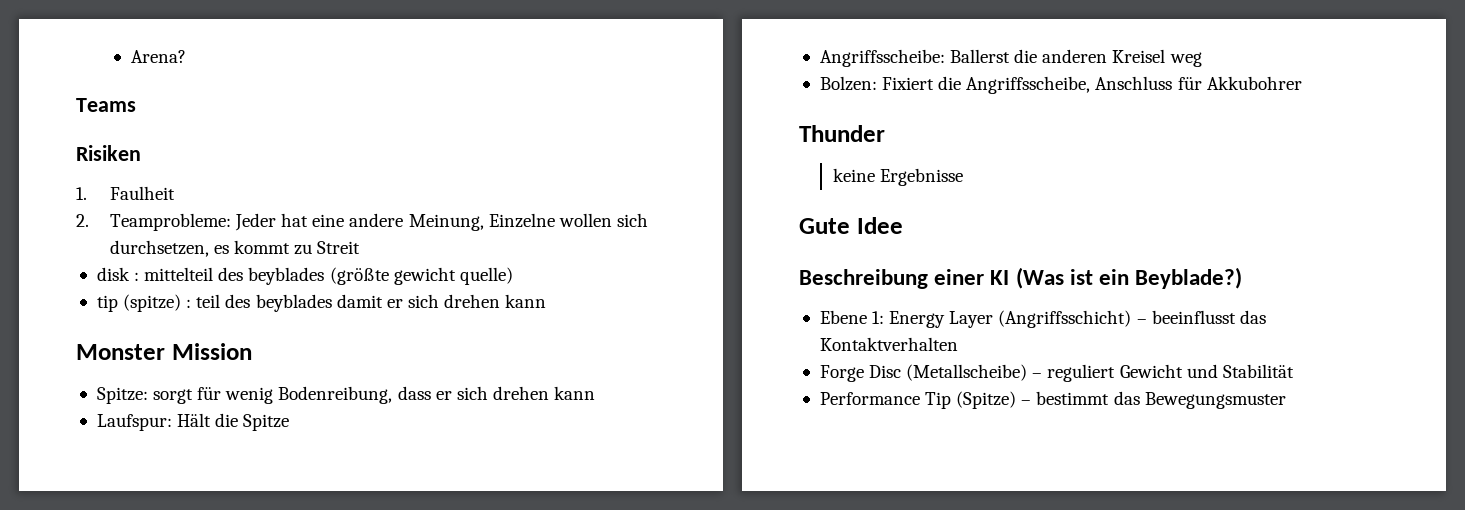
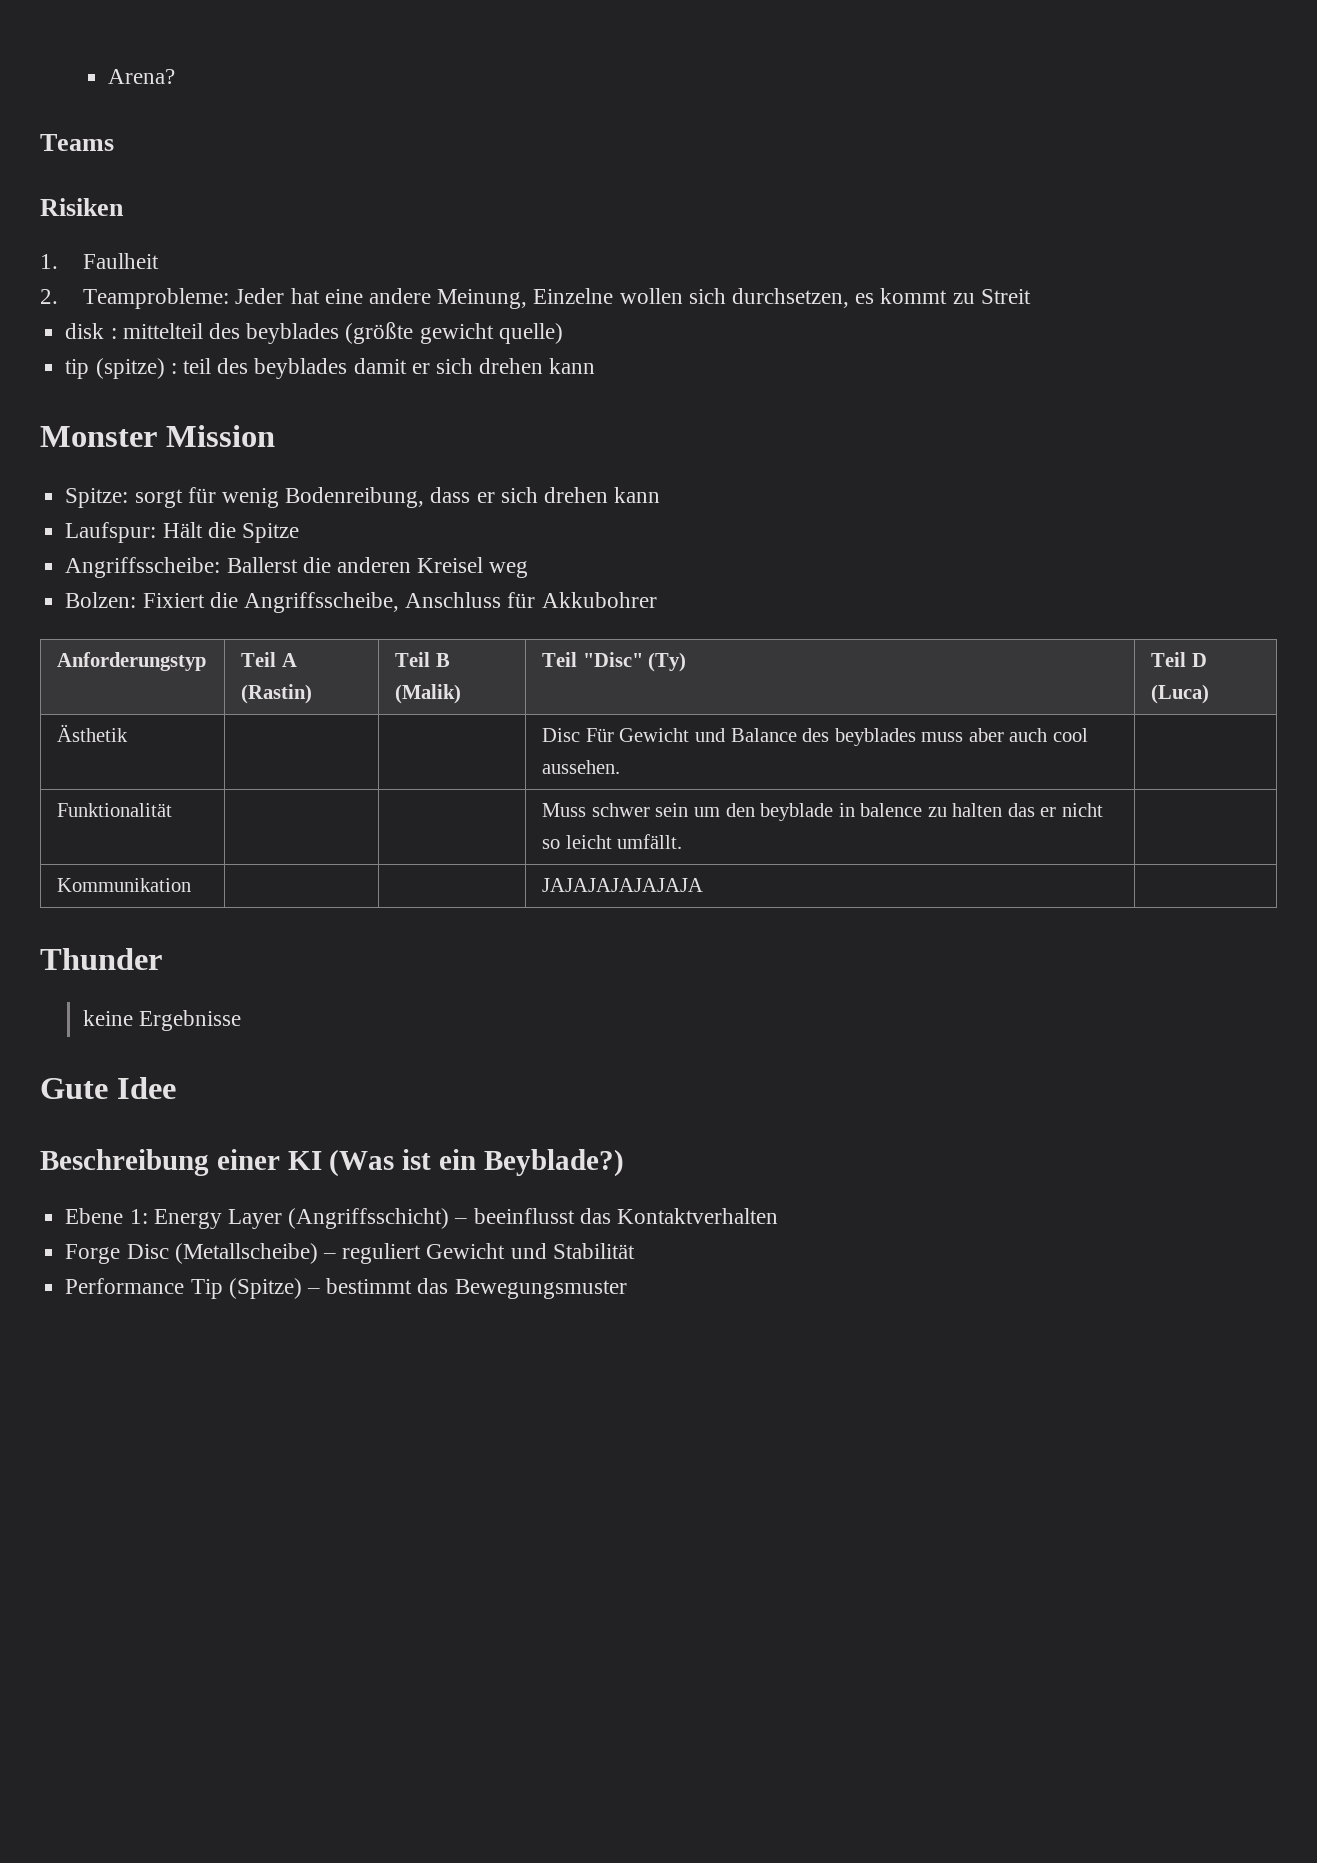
+ Anforderungstyp | Teil A (Rastin) | Teil B (Malik) | Teil "Disc" (Ty) | Teil D (Luca)
+ Ästhetik | | | Disc Für Gewicht und Balance des beyblades muss aber auch cool aussehen. |
+ Funktionalität | | | Muss schwer sein um den beyblade in balence zu halten das er nicht so leicht umfällt. |
+ Kommunikation | | | JAJAJAJAJAJAJA |

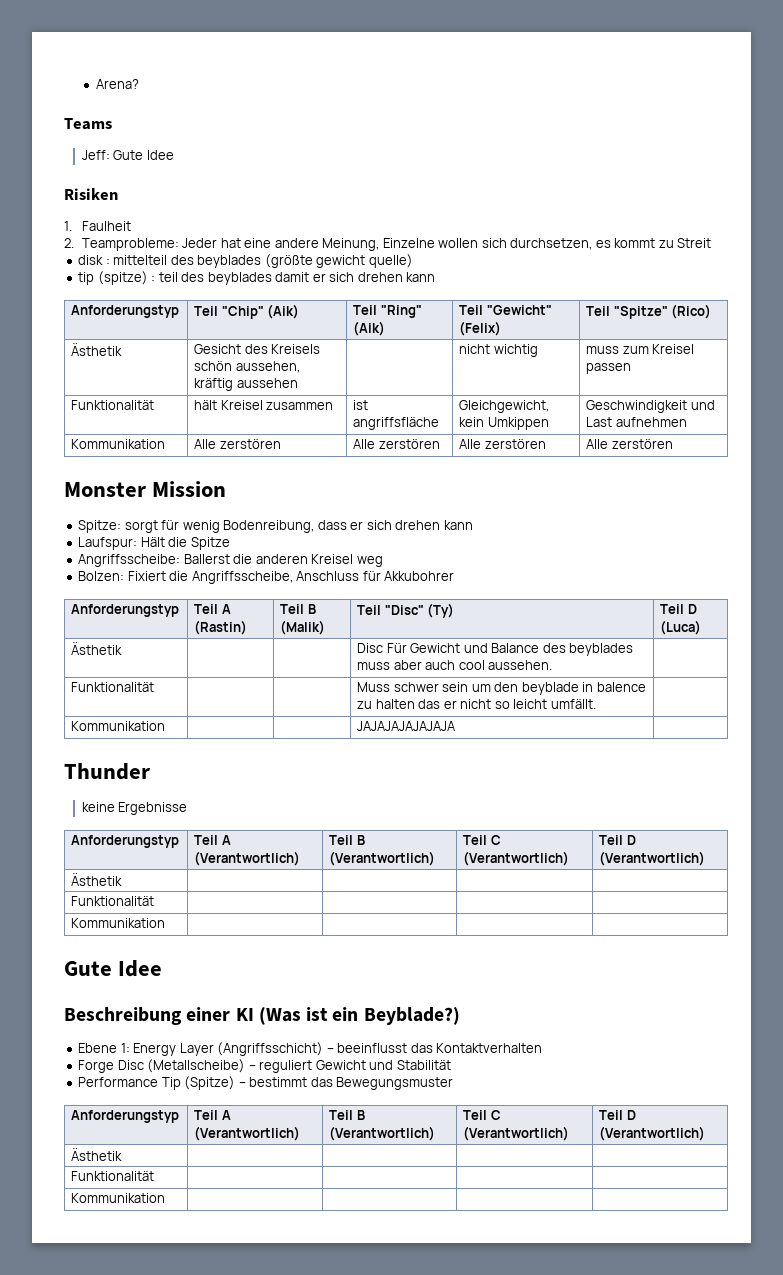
+ Jeff: Gute Idee
+ Anforderungstyp | Teil "Chip" (Aik) | Teil "Ring" (Aik) | Teil "Gewicht" (Felix) | Teil "Spitze" (Rico)
+ Ästhetik | Gesicht des Kreisels schön aussehen, kräftig aussehen | | nicht wichtig | muss zum Kreisel passen
+ Funktionalität | hält Kreisel zusammen | ist angriffsfläche | Gleichgewicht, kein Umkippen | Geschwindigkeit und Last aufnehmen
+ Kommunikation | Alle zerstören | Alle zerstören | Alle zerstören | Alle zerstören
  keine Ergebnisse
+ Anforderungstyp | Teil A (Verantwortlich) | Teil B (Verantwortlich) | Teil C (Verantwortlich) | Teil D (Verantwortlich)
+ Ästhetik | | | |
+ Funktionalität | | | |
+ Kommunikation | | | |
  Performance Tip (Spitze) – bestimmt das Bewegungsmuster
+ Anforderungstyp | Teil A (Verantwortlich) | Teil B (Verantwortlich) | Teil C (Verantwortlich) | Teil D (Verantwortlich)
+ Ästhetik | | | |
+ Funktionalität | | | |
+ Kommunikation | | | |

